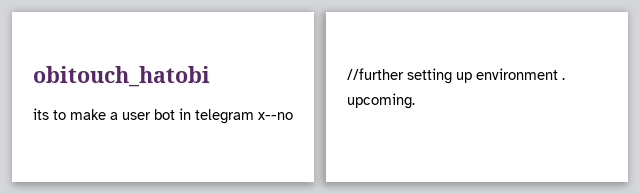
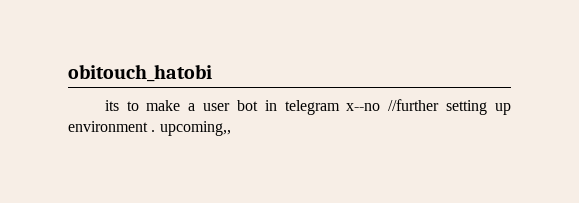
- its to make a user bot in telegram x--no //further setting up environment . upcoming.
+ its to make a user bot in telegram x--no //further setting up environment . upcoming,,

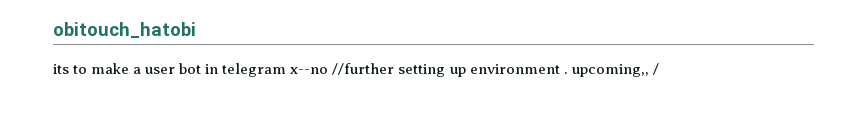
- its to make a user bot in telegram x--no //further setting up environment . upcoming,,
+ its to make a user bot in telegram x--no //further setting up environment . upcoming,, /

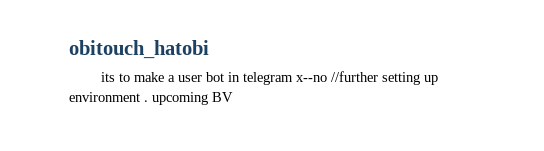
- its to make a user bot in telegram x--no //further setting up environment . upcoming,, /
+ its to make a user bot in telegram x--no //further setting up environment . upcoming BV

